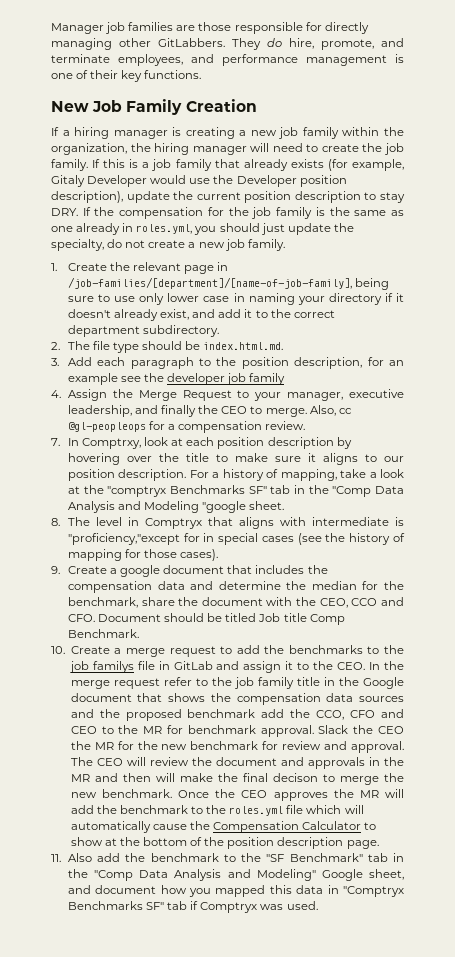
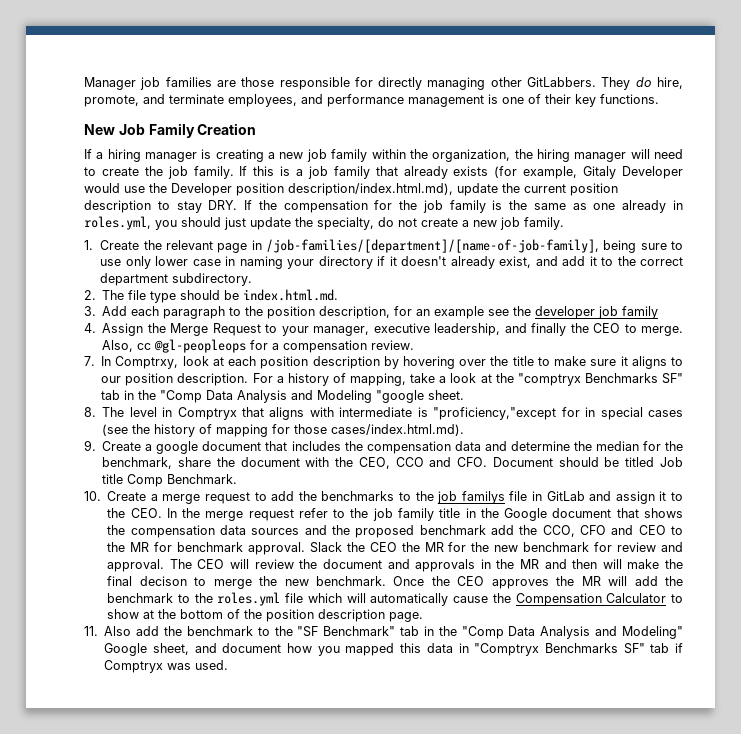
- If this is a job family that already exists (for example, Gitaly Developer would use the Developer position description), update the current position description to stay DRY. If the compensation for the job family is the same as one already in roles.yml, you should just update the specialty, do not create a new job family.
+ If this is a job family that already exists (for example, Gitaly Developer would use the Developer position description/index.html.md), update the current position description to stay DRY. If the compensation for the job family is the same as one already in roles.yml, you should just update the specialty, do not create a new job family.
- 8. The level in Comptryx that aligns with intermediate is "proficiency,"except for in special cases (see the history of mapping for those cases).
+ 8. The level in Comptryx that aligns with intermediate is "proficiency,"except for in special cases (see the history of mapping for those cases/index.html.md).

